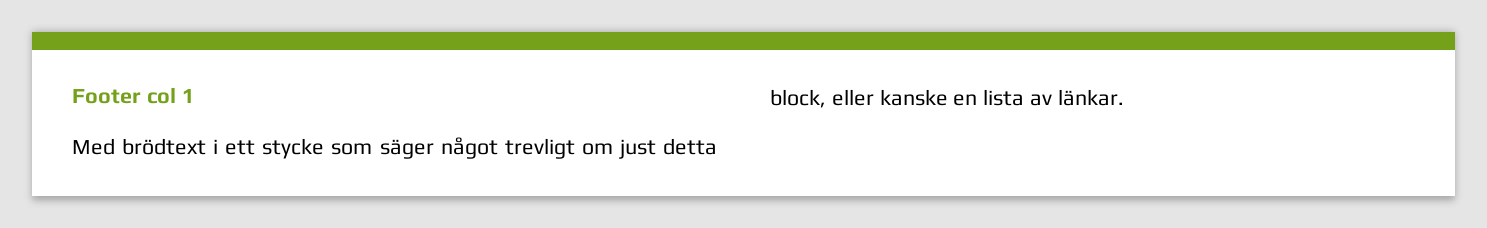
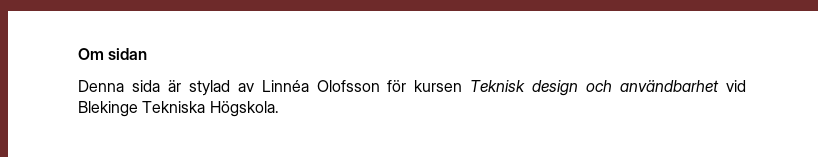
- Footer col 1
- Med brödtext i ett stycke som säger något trevligt om just detta block, eller kanske en lista av länkar.
+ Om sidan
+ Denna sida är stylad av Linnéa Olofsson för kursen Teknisk design och användbarhet vid Blekinge Tekniska Högskola.

